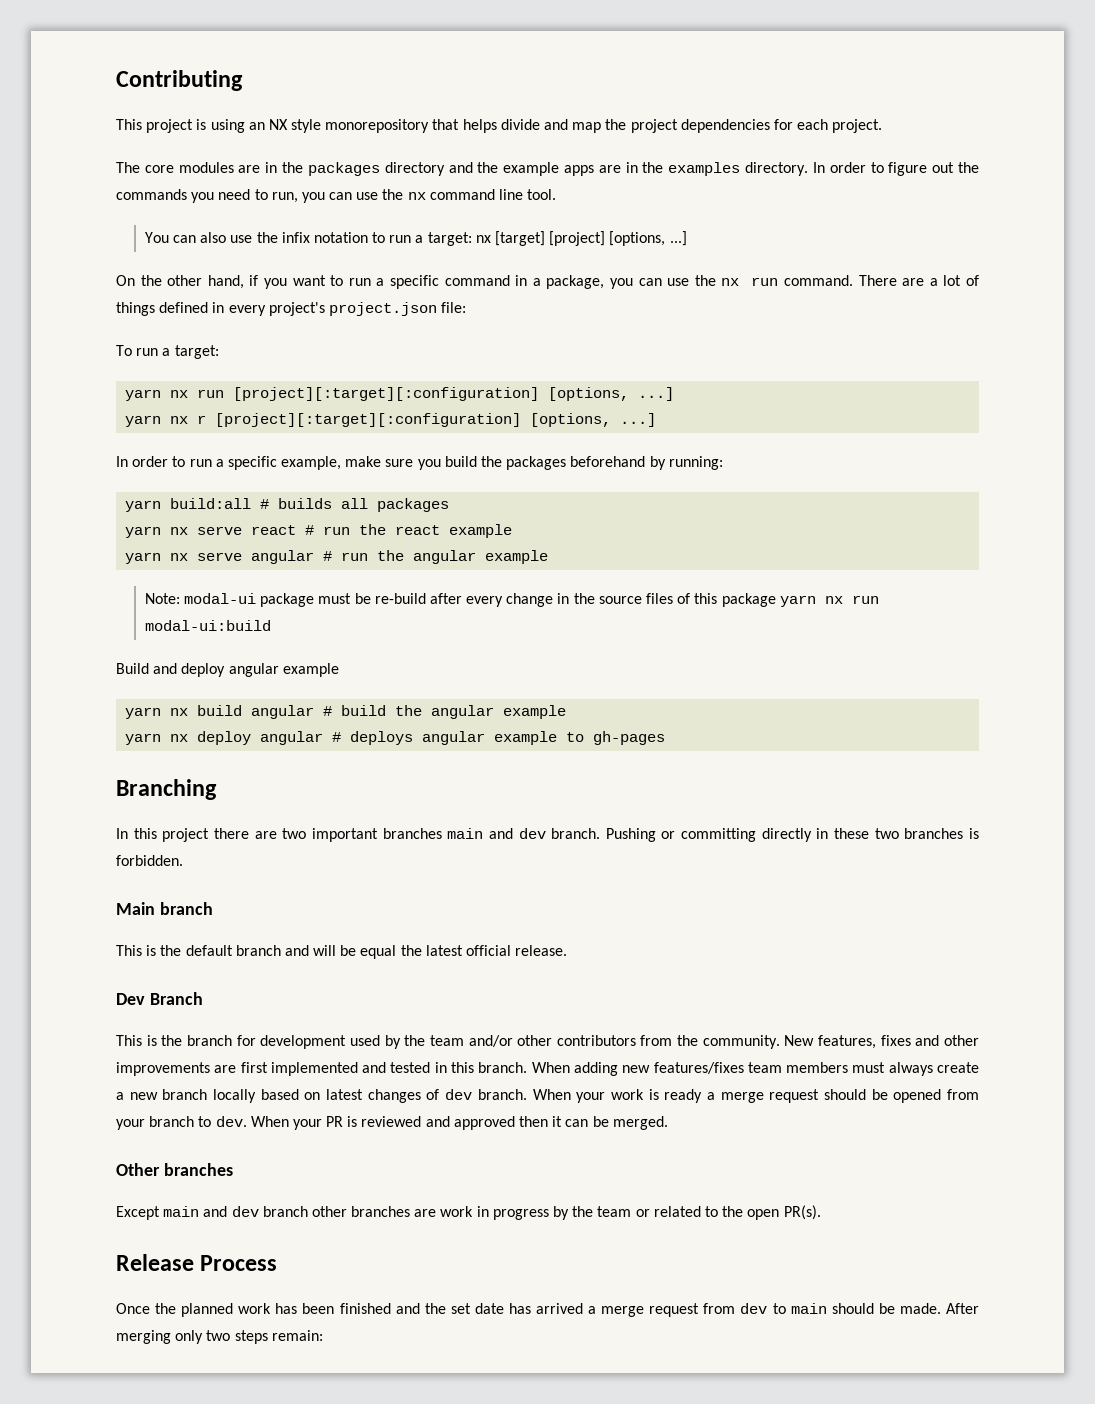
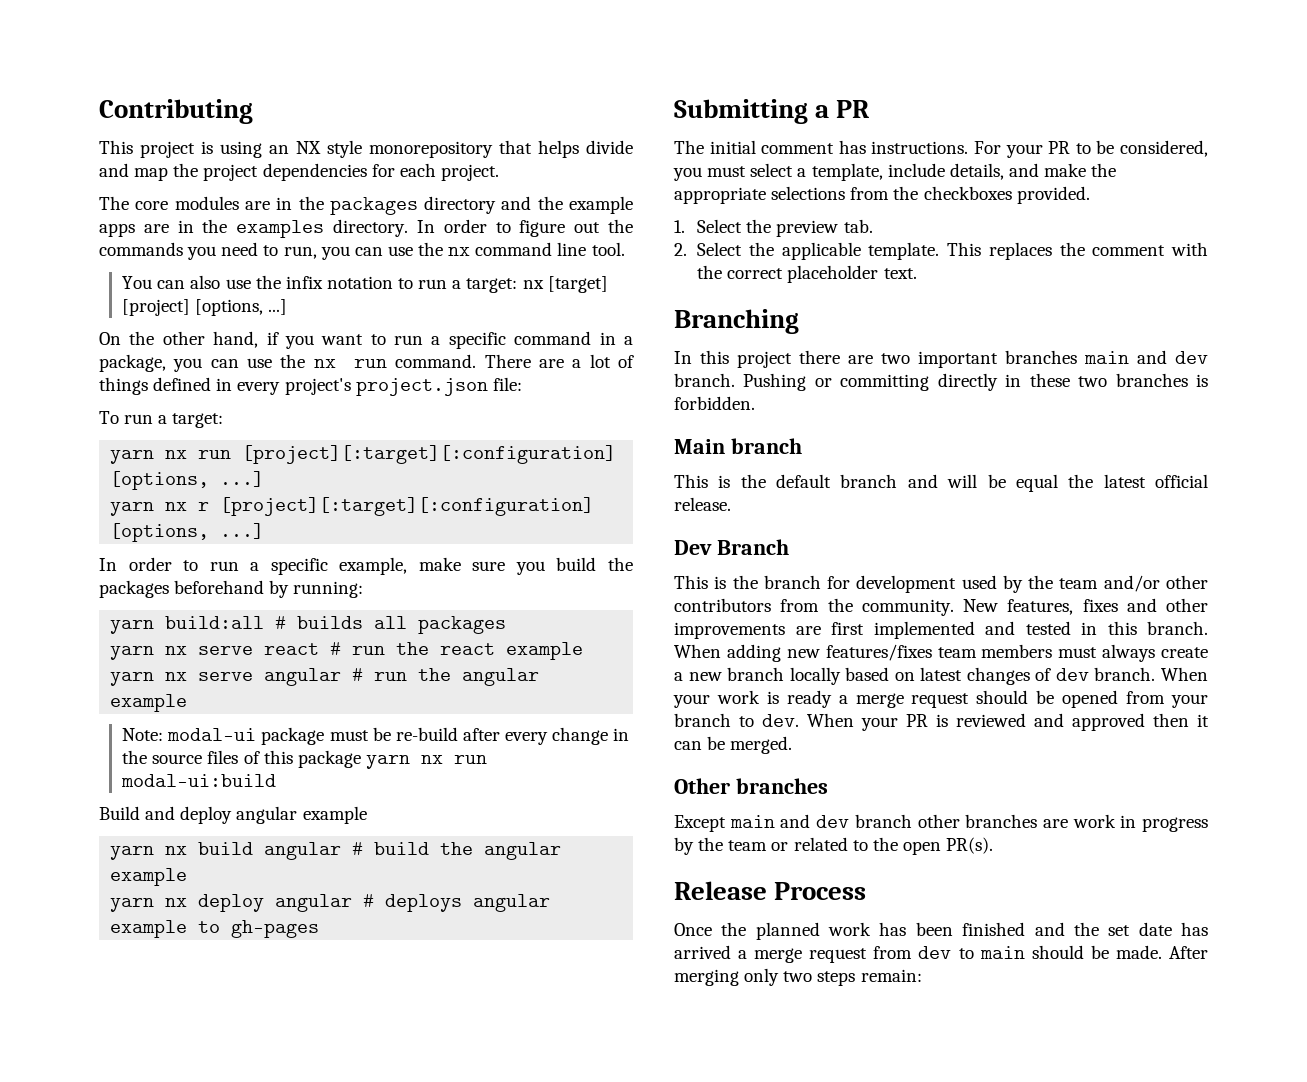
+ Submitting a PR
+ The initial comment has instructions. For your PR to be considered, you must select a template, include details, and make the appropriate selections from the checkboxes provided.
+ 1. Select the preview tab.
+ 2. Select the applicable template. This replaces the comment with the correct placeholder text.

